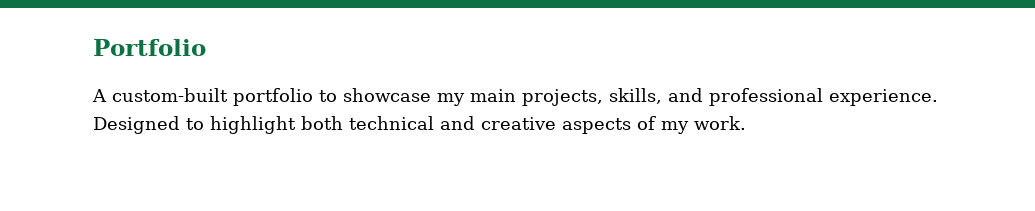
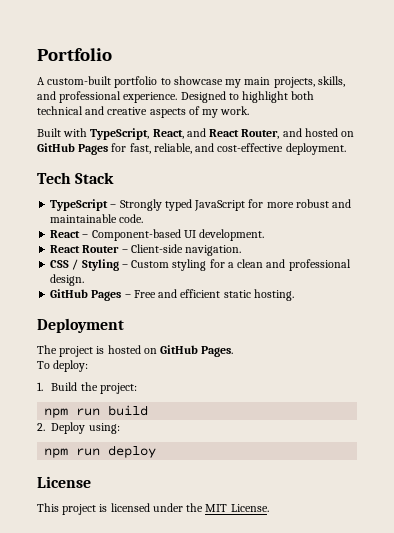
+ Built with TypeScript, React, and React Router, and hosted on GitHub Pages for fast, reliable, and cost-effective deployment.
+ Tech Stack
+ TypeScript – Strongly typed JavaScript for more robust and maintainable code.
+ React – Component-based UI development.
+ React Router – Client-side navigation.
+ CSS / Styling – Custom styling for a clean and professional design.
+ GitHub Pages – Free and efficient static hosting.
+ Deployment
+ The project is hosted on GitHub Pages.
+ To deploy:
+ 1. Build the project:
+ npm run build
+ 2. Deploy using:
+ npm run deploy
+ License
+ This project is licensed under the MIT License.

